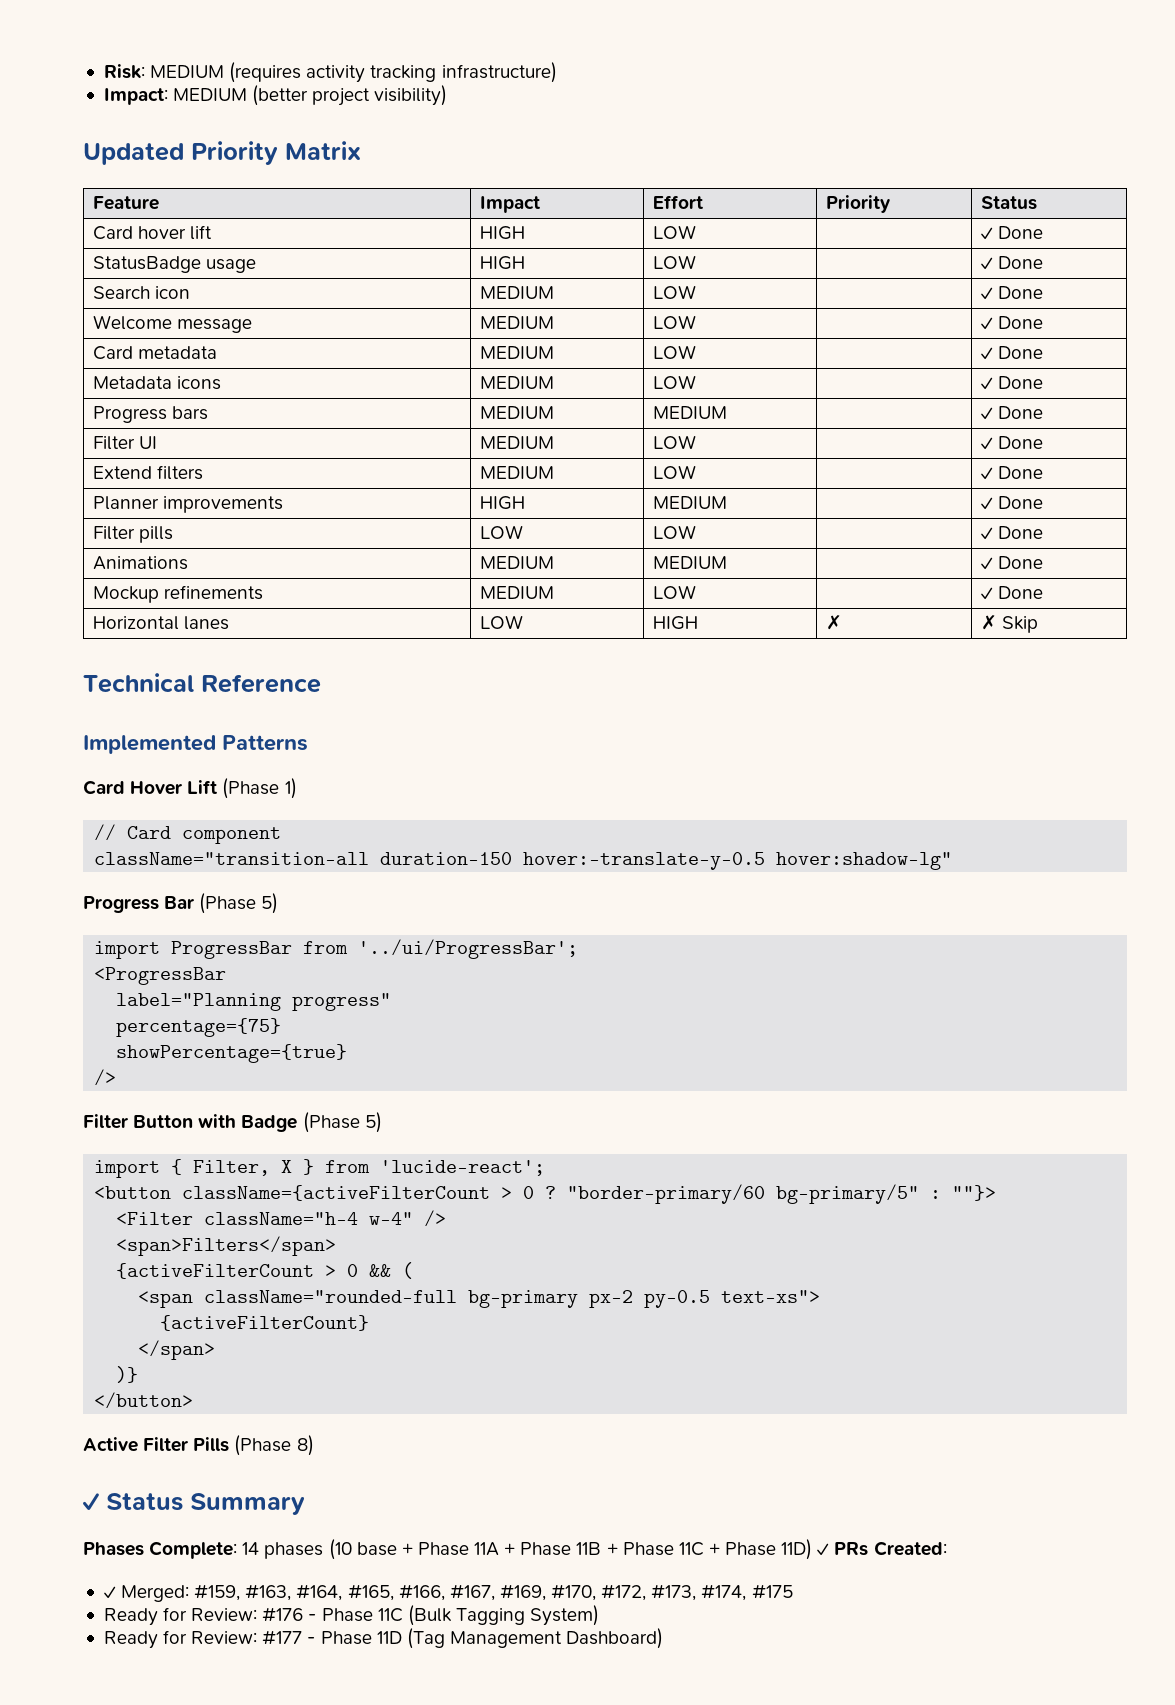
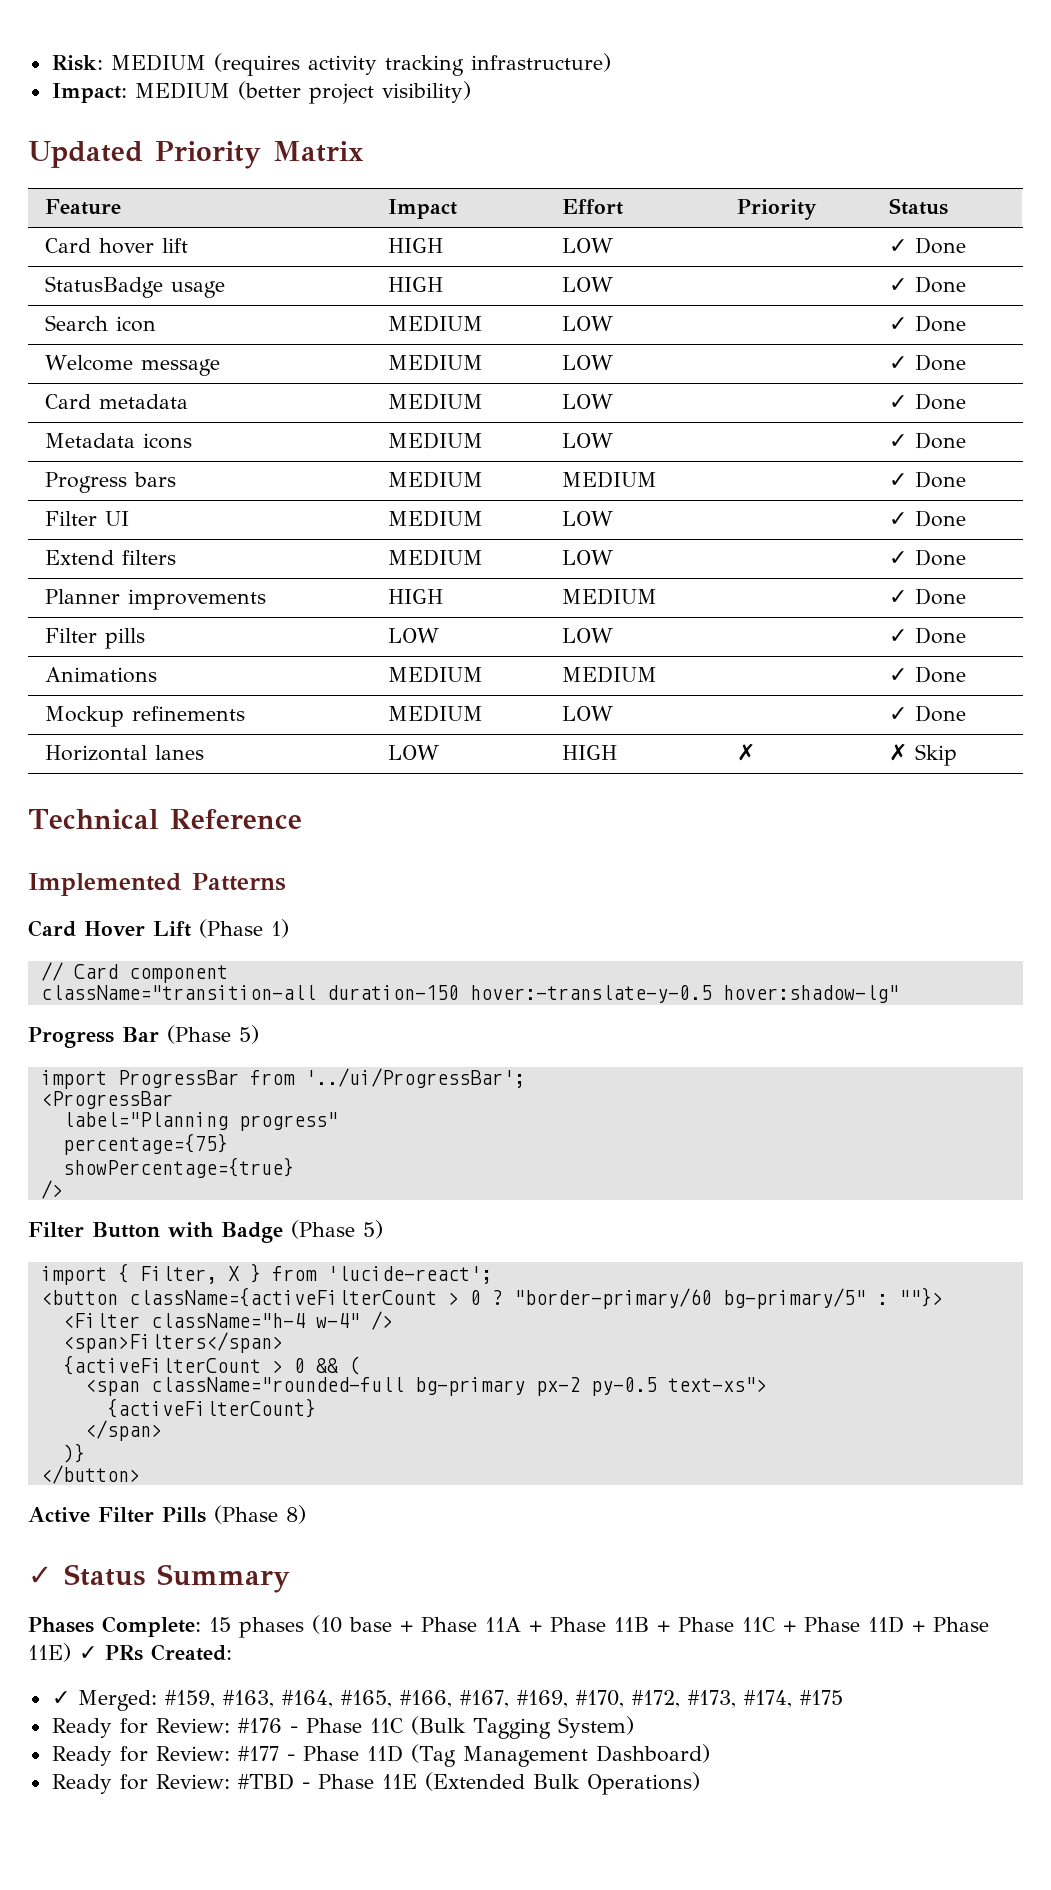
- Phases Complete: 14 phases (10 base + Phase 11A + Phase 11B + Phase 11C + Phase 11D) ✓ PRs Created:
+ Phases Complete: 15 phases (10 base + Phase 11A + Phase 11B + Phase 11C + Phase 11D + Phase 11E) ✓ PRs Created:
+ Ready for Review: #TBD - Phase 11E (Extended Bulk Operations)

